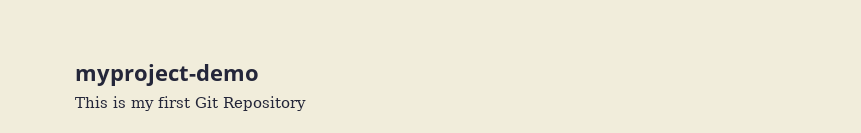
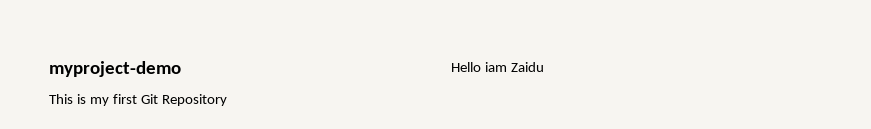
+ Hello iam Zaidu

